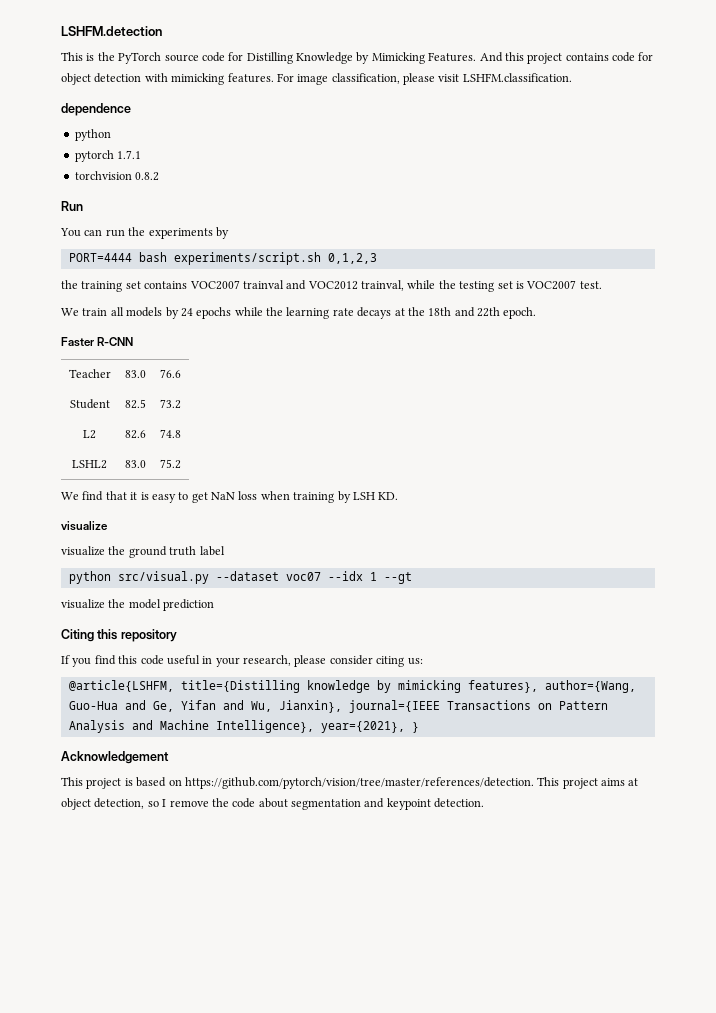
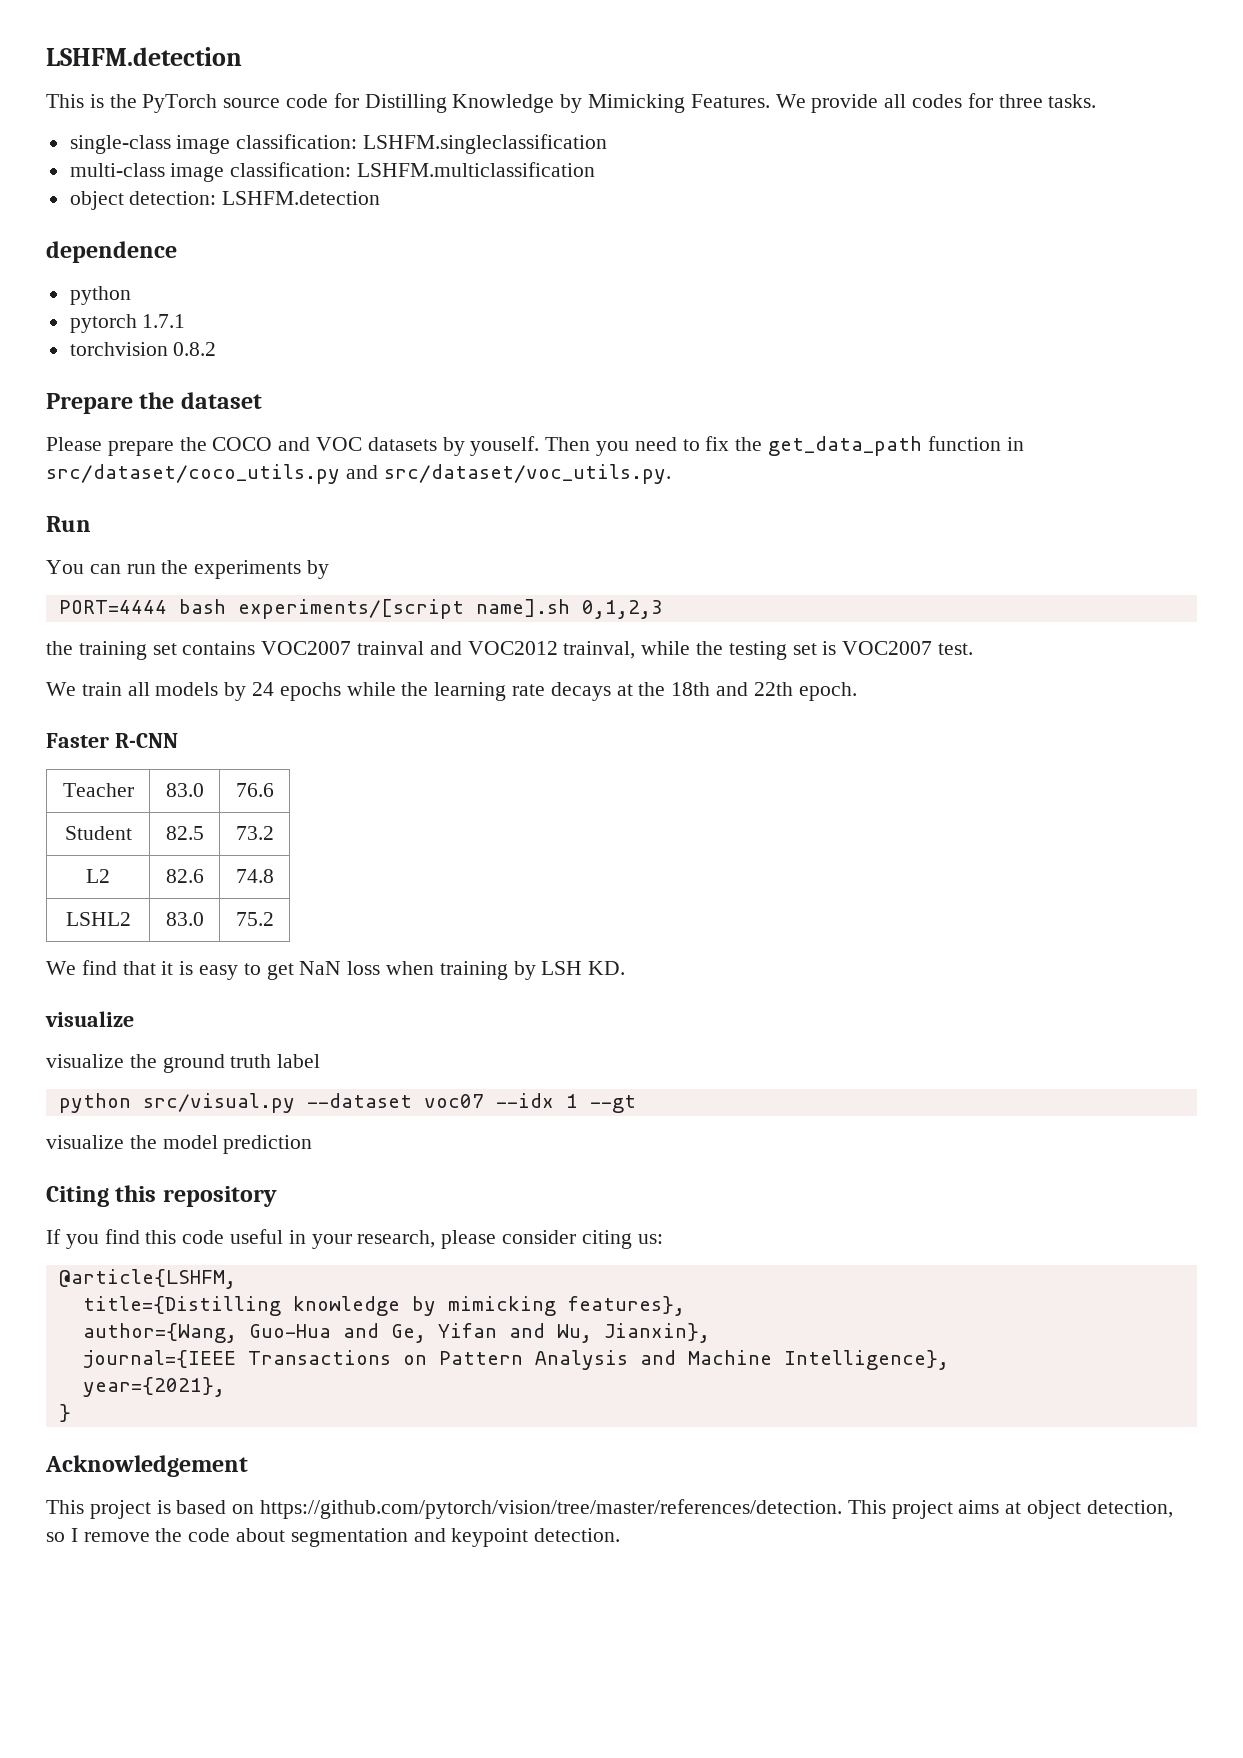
- And this project contains code for object detection with mimicking features. For image classification, please visit LSHFM.classification.
+ We provide all codes for three tasks.
+ single-class image classification: LSHFM.singleclassification
+ multi-class image classification: LSHFM.multiclassification
+ object detection: LSHFM.detection
+ Prepare the dataset
+ Please prepare the COCO and VOC datasets by youself. Then you need to fix the get_data_path function in src/dataset/coco_utils.py and src/dataset/voc_utils.py.
- PORT=4444 bash experiments/script.sh 0,1,2,3
+ PORT=4444 bash experiments/[script name].sh 0,1,2,3
- @article{LSHFM, title={Distilling knowledge by mimicking features}, author={Wang, Guo-Hua and Ge, Yifan and Wu, Jianxin}, journal={IEEE Transactions on Pattern Analysis and Machine Intelligence}, year={2021}, }
+ @article{LSHFM,
+ title={Distilling knowledge by mimicking features},
+ author={Wang, Guo-Hua and Ge, Yifan and Wu, Jianxin},
+ journal={IEEE Transactions on Pattern Analysis and Machine Intelligence},
+ year={2021},
+ }

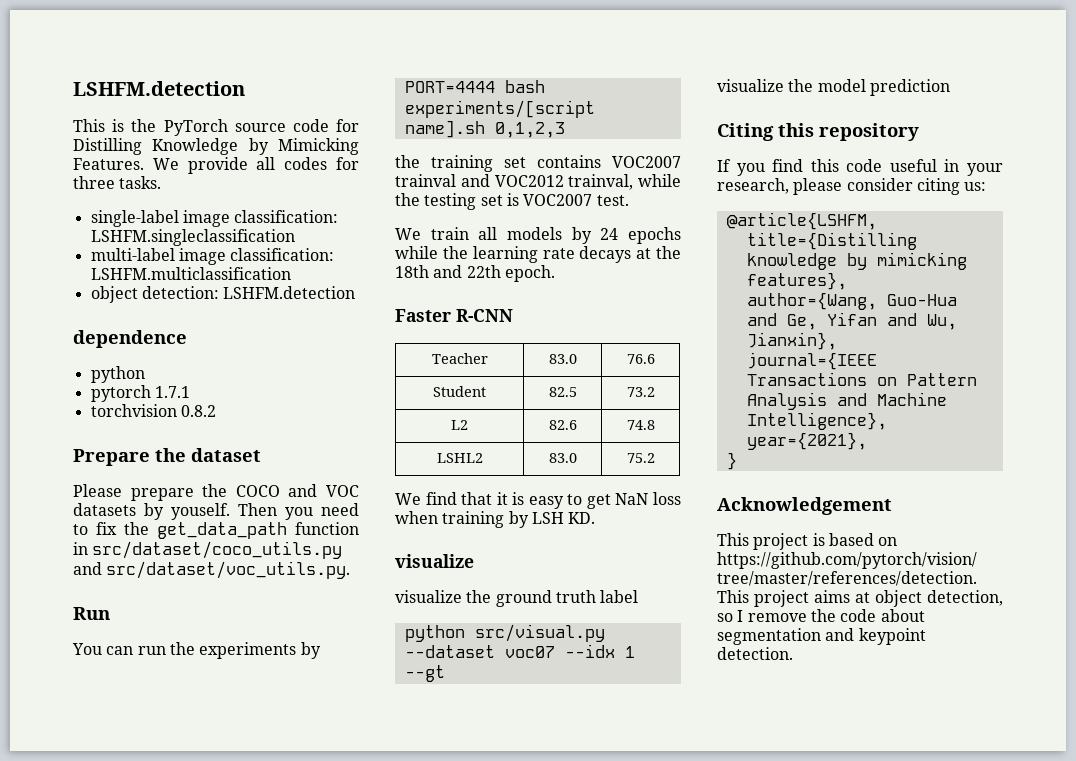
- single-class image classification: LSHFM.singleclassification
+ single-label image classification: LSHFM.singleclassification
- multi-class image classification: LSHFM.multiclassification
+ multi-label image classification: LSHFM.multiclassification

